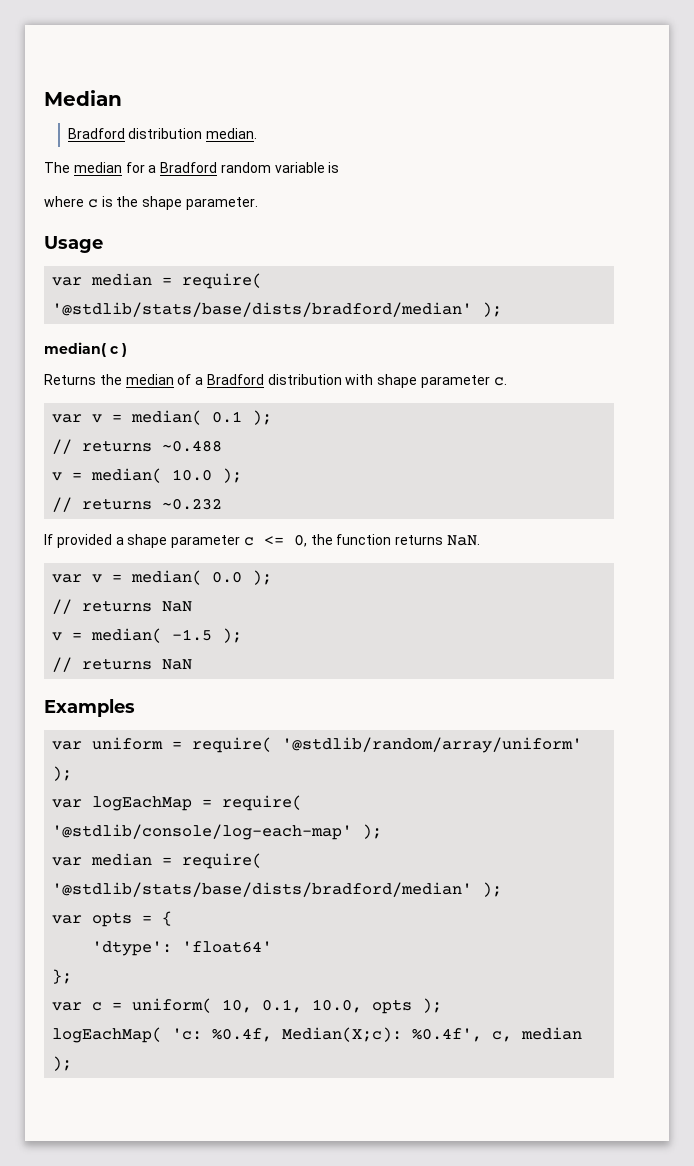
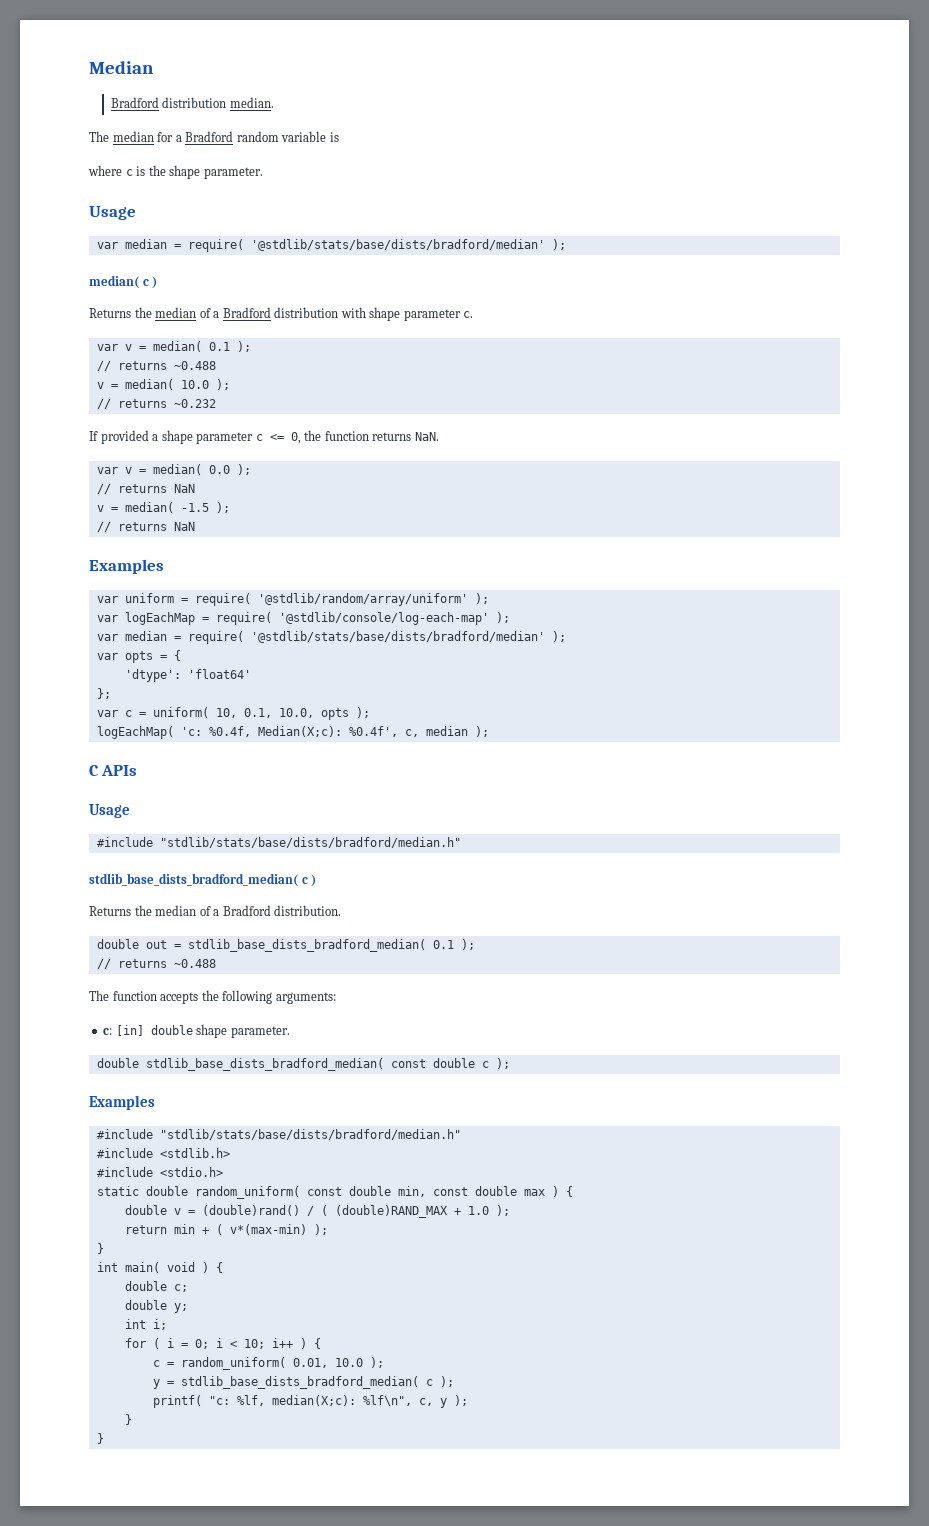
+ C APIs
+ Usage
+ #include "stdlib/stats/base/dists/bradford/median.h"
+ stdlib_base_dists_bradford_median( c )
+ Returns the median of a Bradford distribution.
+ double out = stdlib_base_dists_bradford_median( 0.1 );
+ // returns ~0.488
+ The function accepts the following arguments:
+ c: [in] double shape parameter.
+ double stdlib_base_dists_bradford_median( const double c );
+ Examples
+ #include "stdlib/stats/base/dists/bradford/median.h"
+ #include <stdlib.h>
+ #include <stdio.h>
+ static double random_uniform( const double min, const double max ) {
+ double v = (double)rand() / ( (double)RAND_MAX + 1.0 );
+ return min + ( v*(max-min) );
+ }
+ int main( void ) {
+ double c;
+ double y;
+ int i;
+ for ( i = 0; i < 10; i++ ) {
+ c = random_uniform( 0.01, 10.0 );
+ y = stdlib_base_dists_bradford_median( c );
+ printf( "c: %lf, median(X;c): %lf\n", c, y );
+ }
+ }

